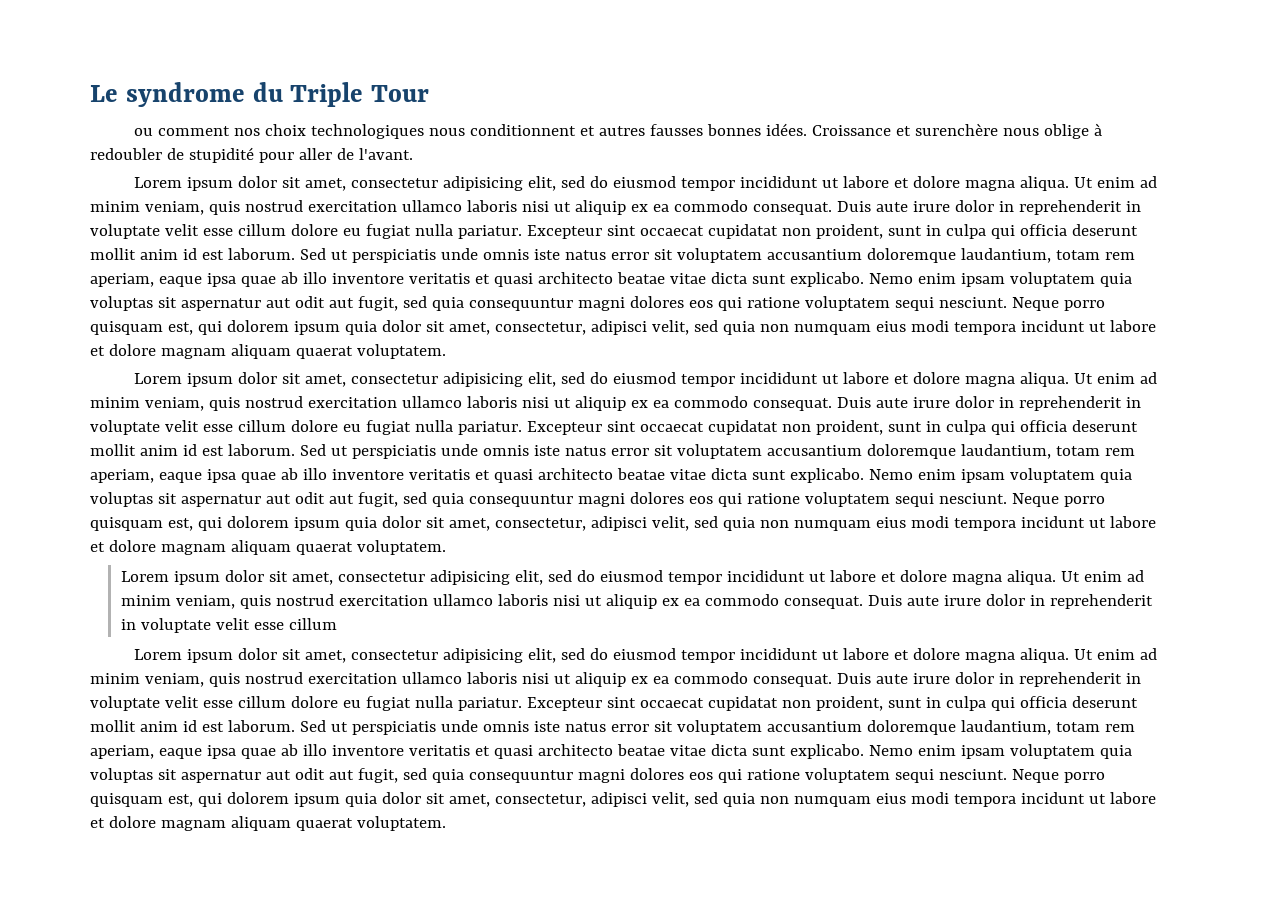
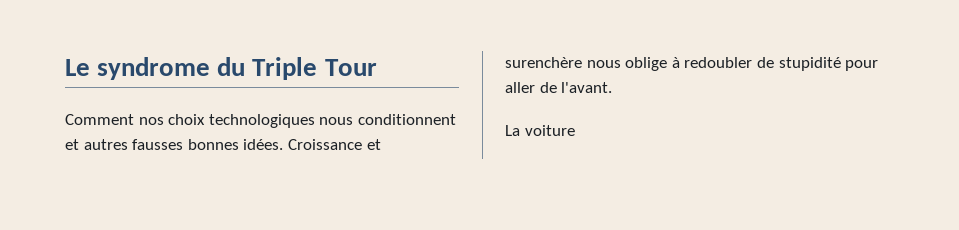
- ou comment nos choix technologiques nous conditionnent et autres fausses bonnes idées.
+ Comment nos choix technologiques nous conditionnent et autres fausses bonnes idées.
  Croissance et surenchère nous oblige à redoubler de stupidité pour aller de l'avant.
- Lorem ipsum dolor sit amet, consectetur adipisicing elit, sed do eiusmod tempor incididunt ut labore et dolore magna aliqua. Ut enim ad minim veniam, quis nostrud exercitation ullamco laboris nisi ut aliquip ex ea commodo consequat. Duis aute irure dolor in reprehenderit in voluptate velit esse cillum dolore eu fugiat nulla pariatur. Excepteur sint occaecat cupidatat non proident, sunt in culpa qui officia deserunt mollit anim id est laborum. Sed ut perspiciatis unde omnis iste natus error sit voluptatem accusantium doloremque laudantium, totam rem aperiam, eaque ipsa quae ab illo inventore veritatis et quasi architecto beatae vitae dicta sunt explicabo. Nemo enim ipsam voluptatem quia voluptas sit aspernatur aut odit aut fugit, sed quia consequuntur magni dolores eos qui ratione voluptatem sequi nesciunt. Neque porro quisquam est, qui dolorem ipsum quia dolor sit amet, consectetur, adipisci velit, sed quia non numquam eius modi tempora incidunt ut labore et dolore magnam aliquam quaerat voluptatem.
- Lorem ipsum dolor sit amet, consectetur adipisicing elit, sed do eiusmod tempor incididunt ut labore et dolore magna aliqua. Ut enim ad minim veniam, quis nostrud exercitation ullamco laboris nisi ut aliquip ex ea commodo consequat. Duis aute irure dolor in reprehenderit in voluptate velit esse cillum dolore eu fugiat nulla pariatur. Excepteur sint occaecat cupidatat non proident, sunt in culpa qui officia deserunt mollit anim id est laborum. Sed ut perspiciatis unde omnis iste natus error sit voluptatem accusantium doloremque laudantium, totam rem aperiam, eaque ipsa quae ab illo inventore veritatis et quasi architecto beatae vitae dicta sunt explicabo. Nemo enim ipsam voluptatem quia voluptas sit aspernatur aut odit aut fugit, sed quia consequuntur magni dolores eos qui ratione voluptatem sequi nesciunt. Neque porro quisquam est, qui dolorem ipsum quia dolor sit amet, consectetur, adipisci velit, sed quia non numquam eius modi tempora incidunt ut labore et dolore magnam aliquam quaerat voluptatem.
- Lorem ipsum dolor sit amet, consectetur adipisicing elit, sed do eiusmod tempor incididunt ut labore et dolore magna aliqua. Ut enim ad minim veniam, quis nostrud exercitation ullamco laboris nisi ut aliquip ex ea commodo consequat. Duis aute irure dolor in reprehenderit in voluptate velit esse cillum
- Lorem ipsum dolor sit amet, consectetur adipisicing elit, sed do eiusmod tempor incididunt ut labore et dolore magna aliqua. Ut enim ad minim veniam, quis nostrud exercitation ullamco laboris nisi ut aliquip ex ea commodo consequat. Duis aute irure dolor in reprehenderit in voluptate velit esse cillum dolore eu fugiat nulla pariatur. Excepteur sint occaecat cupidatat non proident, sunt in culpa qui officia deserunt mollit anim id est laborum. Sed ut perspiciatis unde omnis iste natus error sit voluptatem accusantium doloremque laudantium, totam rem aperiam, eaque ipsa quae ab illo inventore veritatis et quasi architecto beatae vitae dicta sunt explicabo. Nemo enim ipsam voluptatem quia voluptas sit aspernatur aut odit aut fugit, sed quia consequuntur magni dolores eos qui ratione voluptatem sequi nesciunt. Neque porro quisquam est, qui dolorem ipsum quia dolor sit amet, consectetur, adipisci velit, sed quia non numquam eius modi tempora incidunt ut labore et dolore magnam aliquam quaerat voluptatem.
+ La voiture

